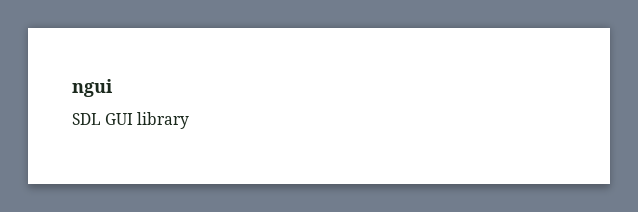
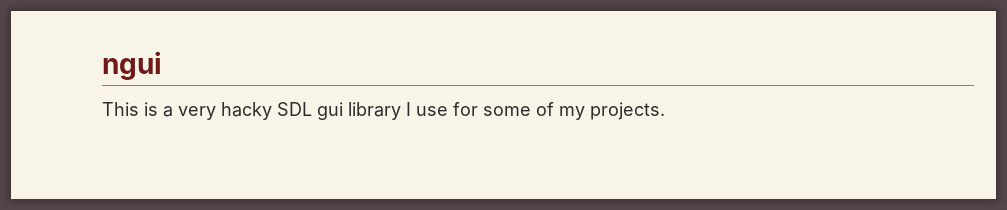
- SDL GUI library
+ This is a very hacky SDL gui library I use for some of my projects.

